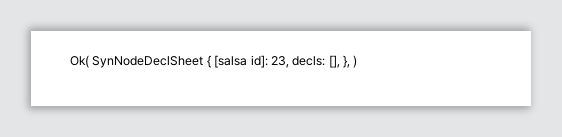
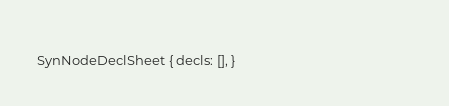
- Ok( SynNodeDeclSheet { [salsa id]: 23, decls: [], }, )
+ SynNodeDeclSheet { decls: [], }

